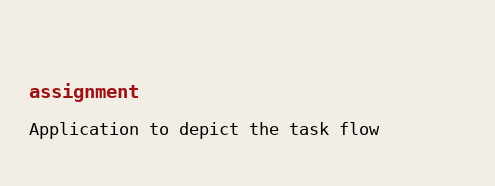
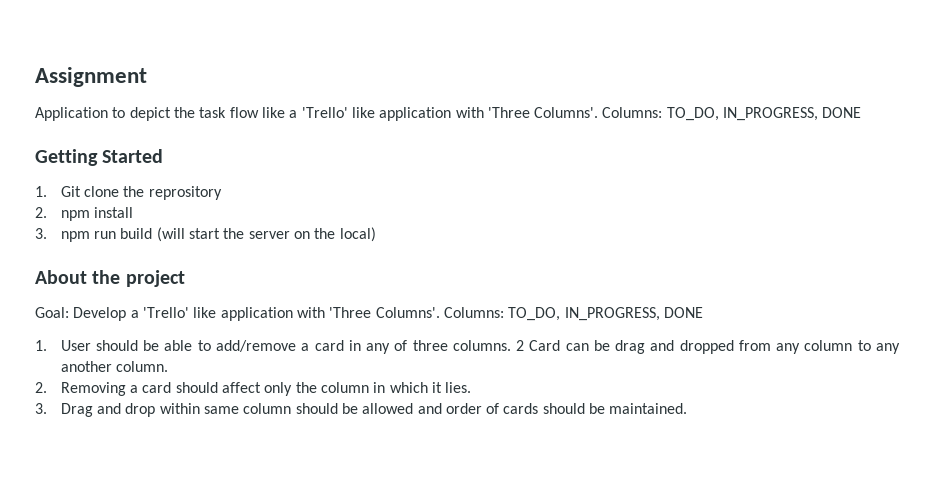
- assignment
+ Assignment
- Application to depict the task flow
+ Application to depict the task flow like a 'Trello' like application with 'Three Columns'. Columns: TO_DO, IN_PROGRESS, DONE
+ Getting Started
+ 1. Git clone the reprository
+ 2. npm install
+ 3. npm run build (will start the server on the local)
+ About the project
+ Goal: Develop a 'Trello' like application with 'Three Columns'. Columns: TO_DO, IN_PROGRESS, DONE
+ 1. User should be able to add/remove a card in any of three columns. 2 Card can be drag and dropped from any column to any another column.
+ 2. Removing a card should affect only the column in which it lies.
+ 3. Drag and drop within same column should be allowed and order of cards should be maintained.

